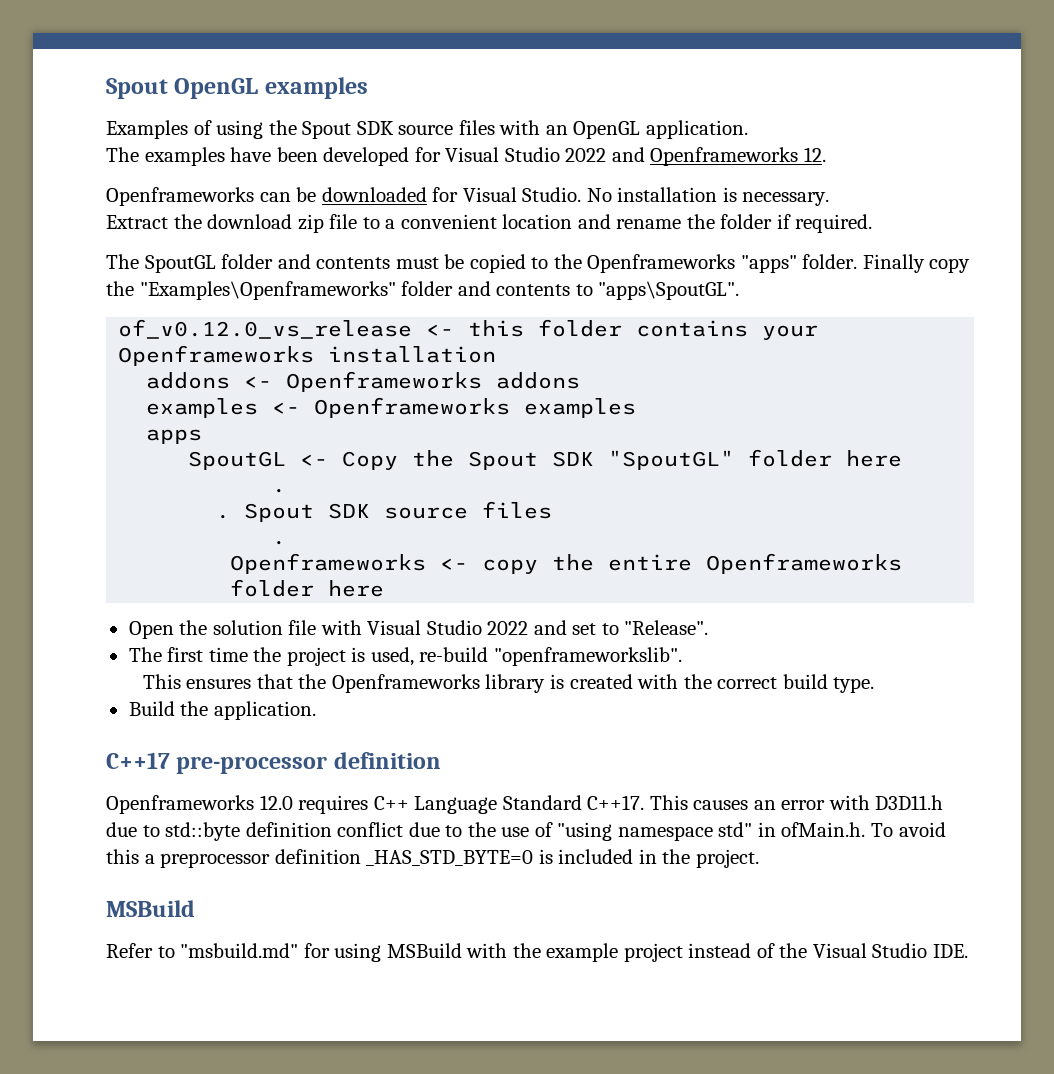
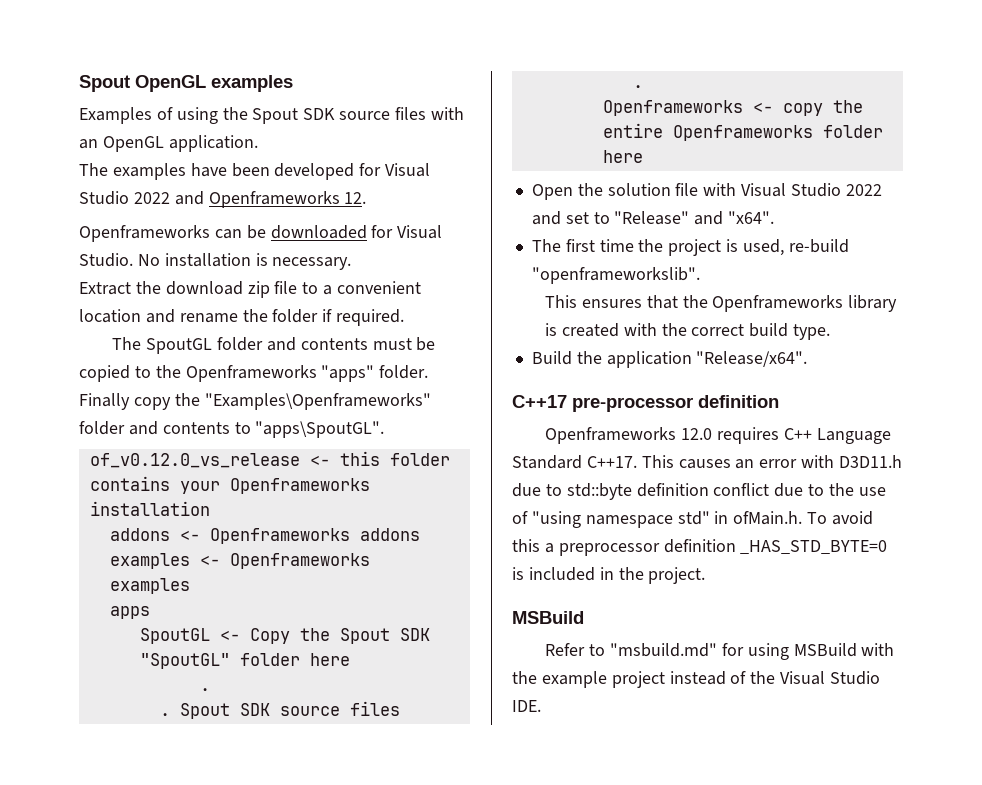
- Open the solution file with Visual Studio 2022 and set to "Release".
+ Open the solution file with Visual Studio 2022 and set to "Release" and "x64".
- Build the application.
+ Build the application "Release/x64".

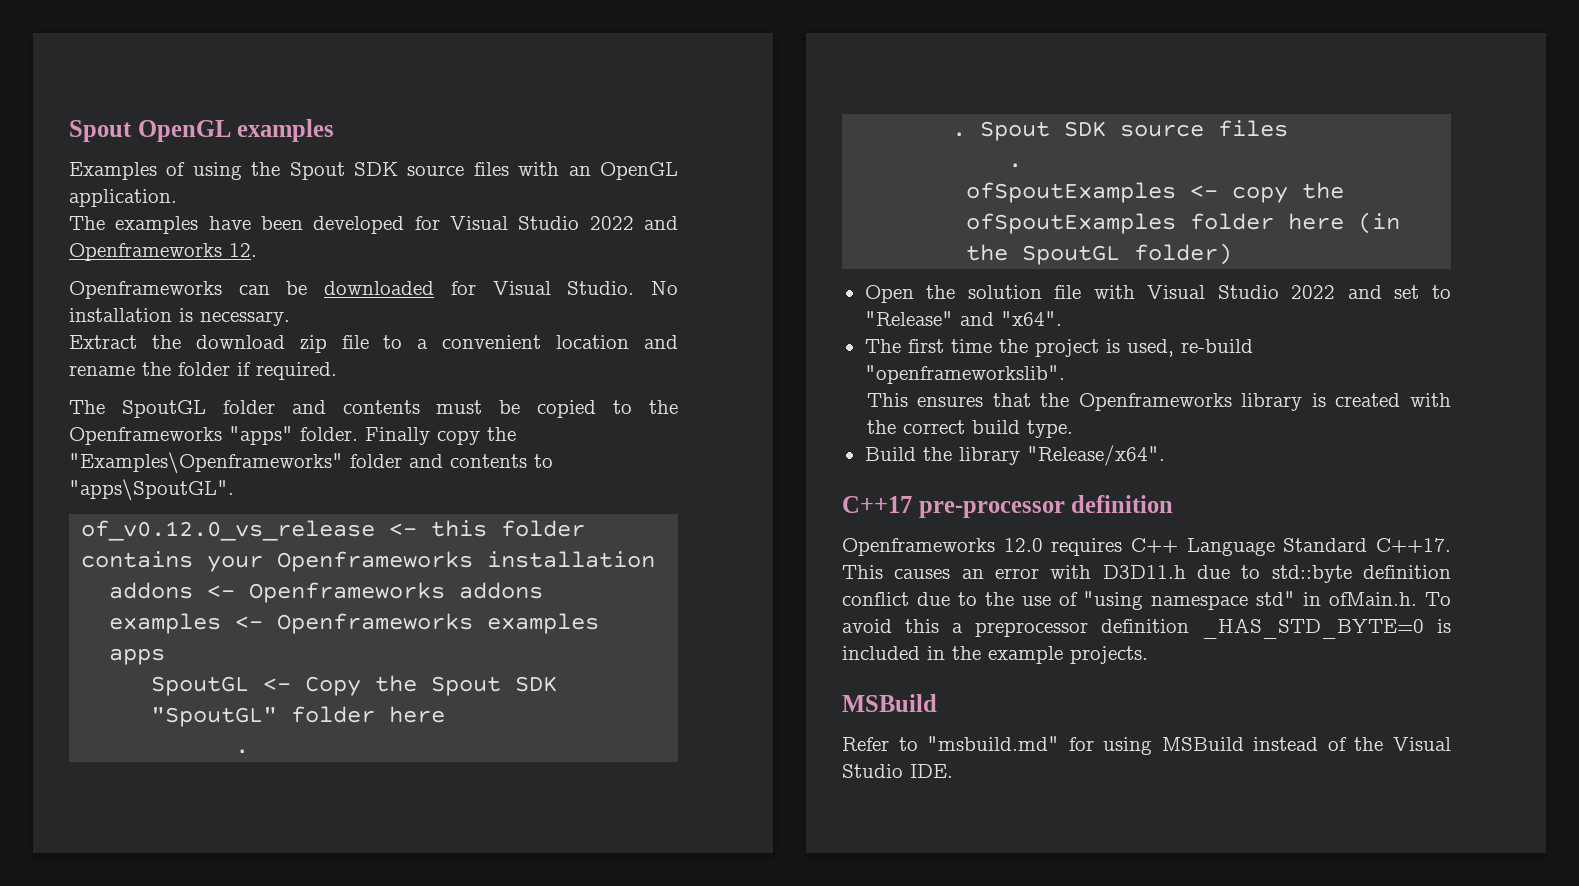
- Openframeworks <- copy the entire Openframeworks folder here
+ ofSpoutExamples <- copy the ofSpoutExamples folder here (in the SpoutGL folder)
- Build the application "Release/x64".
+ Build the library "Release/x64".
- This causes an error with D3D11.h due to std::byte definition conflict due to the use of "using namespace std" in ofMain.h. To avoid this a preprocessor definition _HAS_STD_BYTE=0 is included in the project.
+ This causes an error with D3D11.h due to std::byte definition conflict due to the use of "using namespace std" in ofMain.h. To avoid this a preprocessor definition _HAS_STD_BYTE=0 is included in the example projects.
- Refer to "msbuild.md" for using MSBuild with the example project instead of the Visual Studio IDE.
+ Refer to "msbuild.md" for using MSBuild instead of the Visual Studio IDE.

